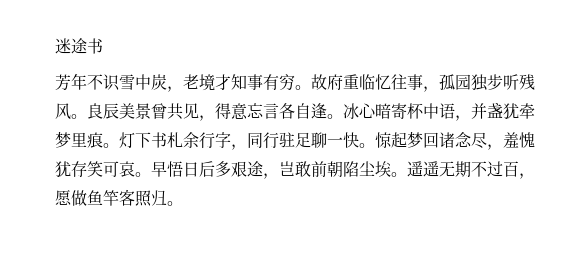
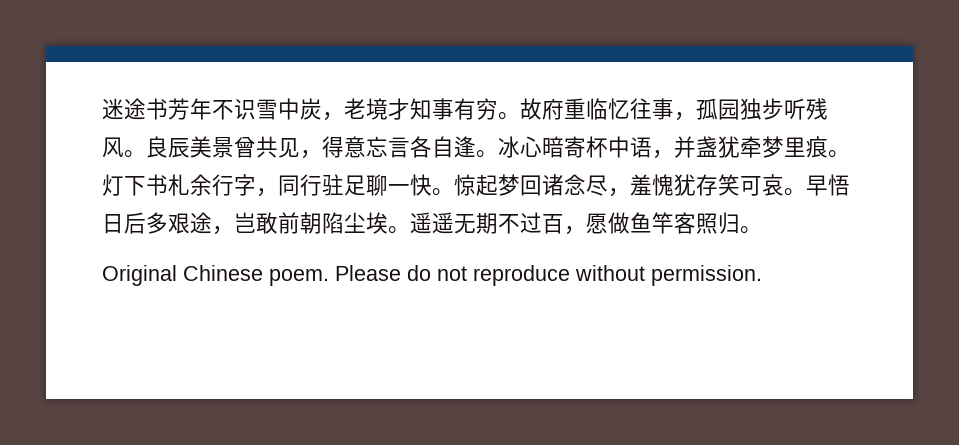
- 迷途书
- 芳年不识雪中炭，老境才知事有穷。
+ 迷途书芳年不识雪中炭，老境才知事有穷。
+ Original Chinese poem. Please do not reproduce without permission.

